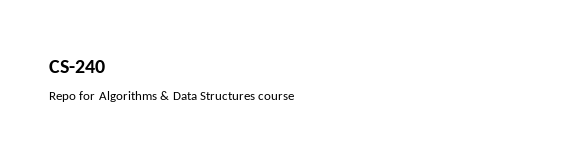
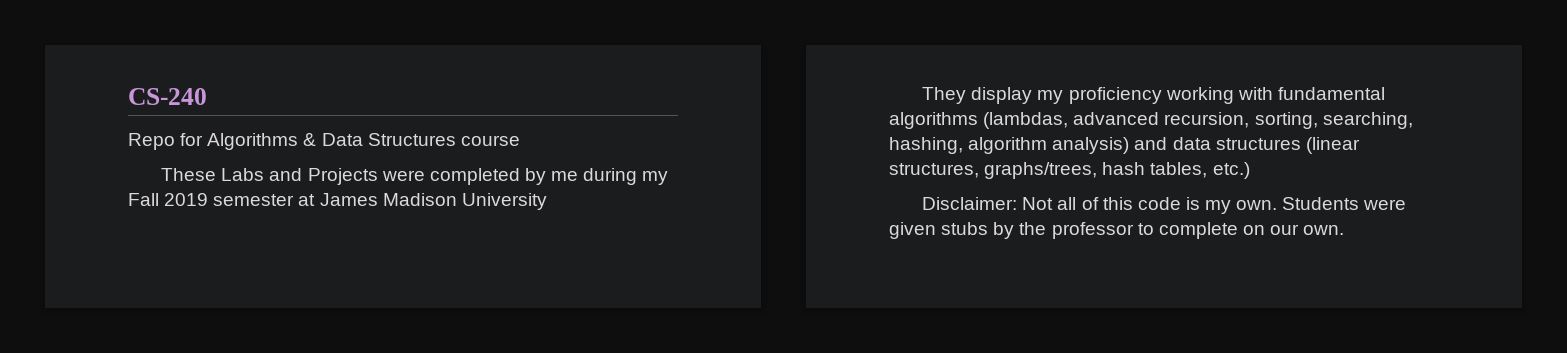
+ These Labs and Projects were completed by me during my Fall 2019 semester at James Madison University
+ They display my proficiency working with fundamental algorithms (lambdas, advanced recursion, sorting, searching, hashing, algorithm analysis) and data structures (linear structures, graphs/trees, hash tables, etc.)
+ Disclaimer: Not all of this code is my own. Students were given stubs by the professor to complete on our own.

